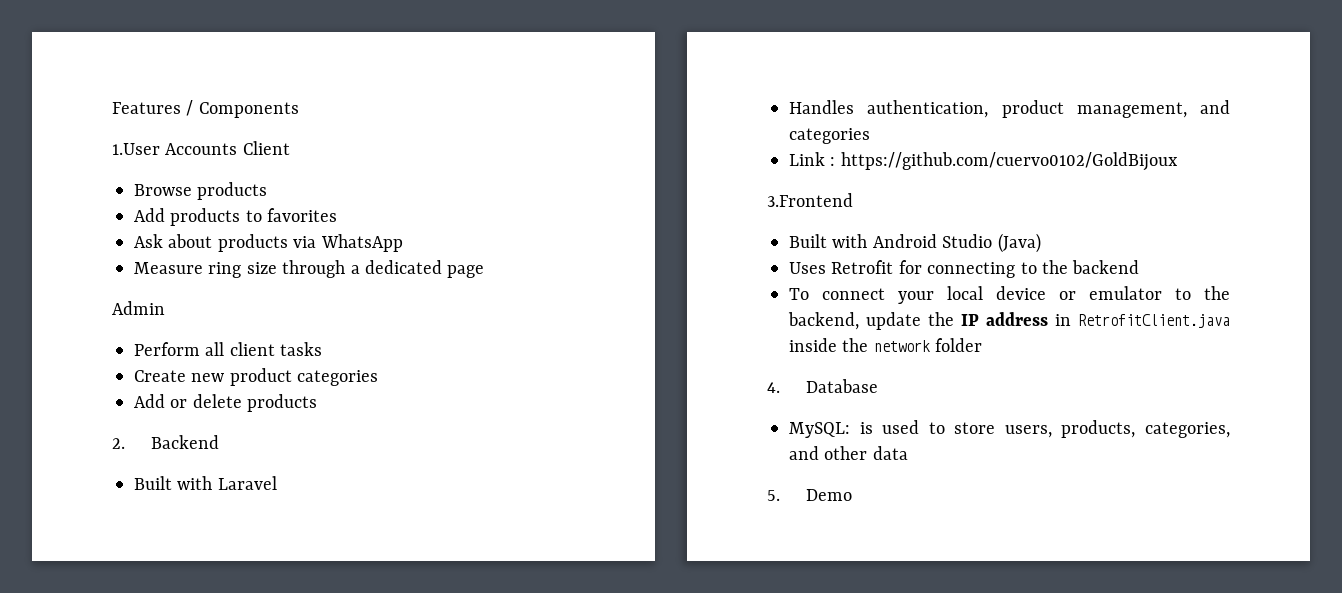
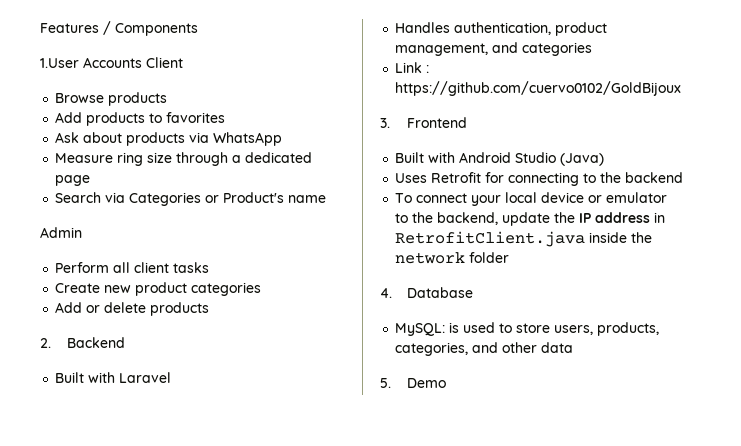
+ Search via Categories or Product's name
- 3.Frontend
+ 3. Frontend

